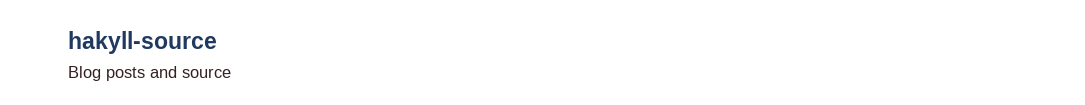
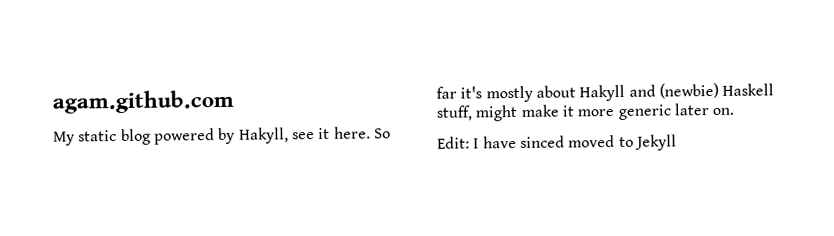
- hakyll-source
- Blog posts and source
+ agam.github.com
+ My static blog powered by Hakyll, see it here. So far it's mostly about Hakyll and (newbie) Haskell stuff, might make it more generic later on.
+ Edit: I have sinced moved to Jekyll

